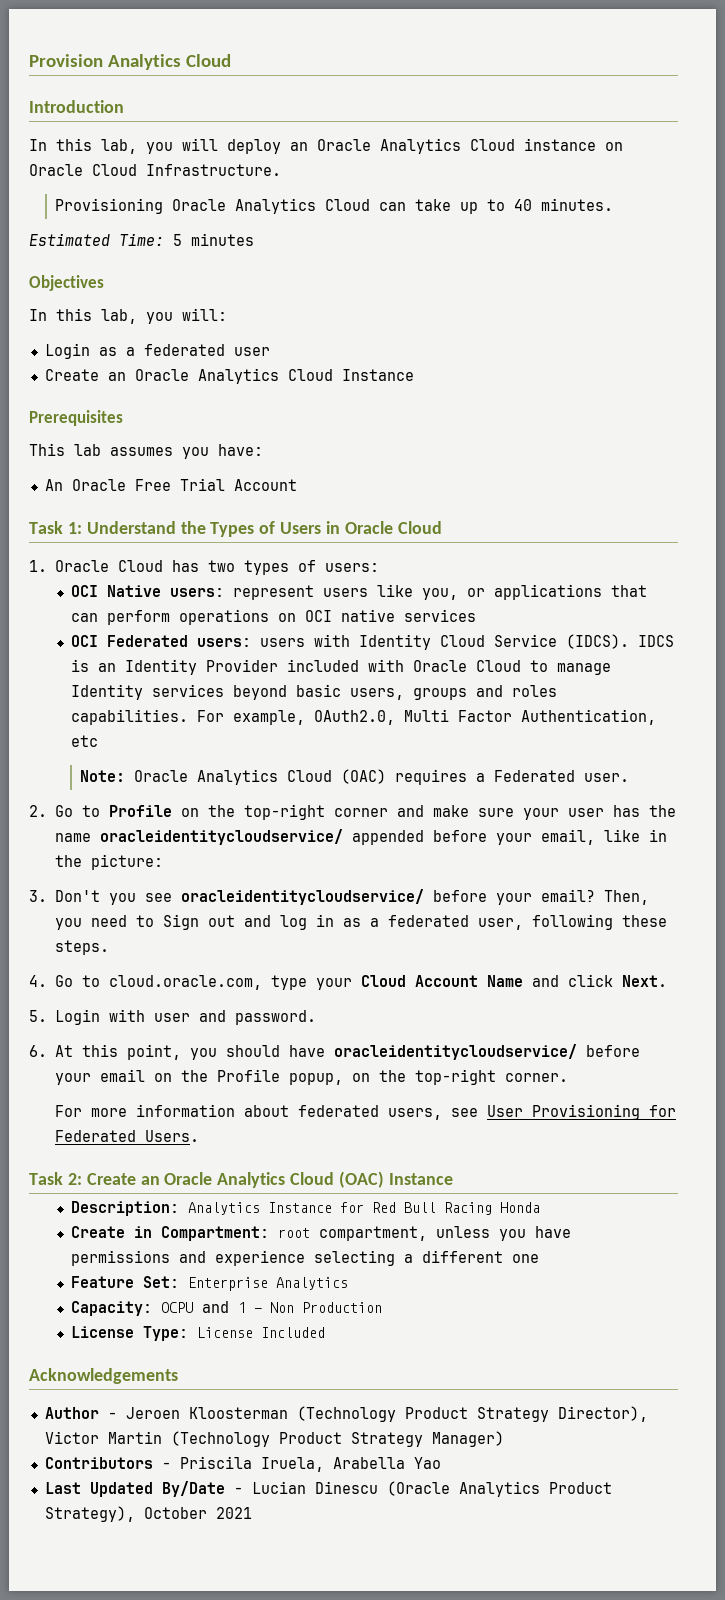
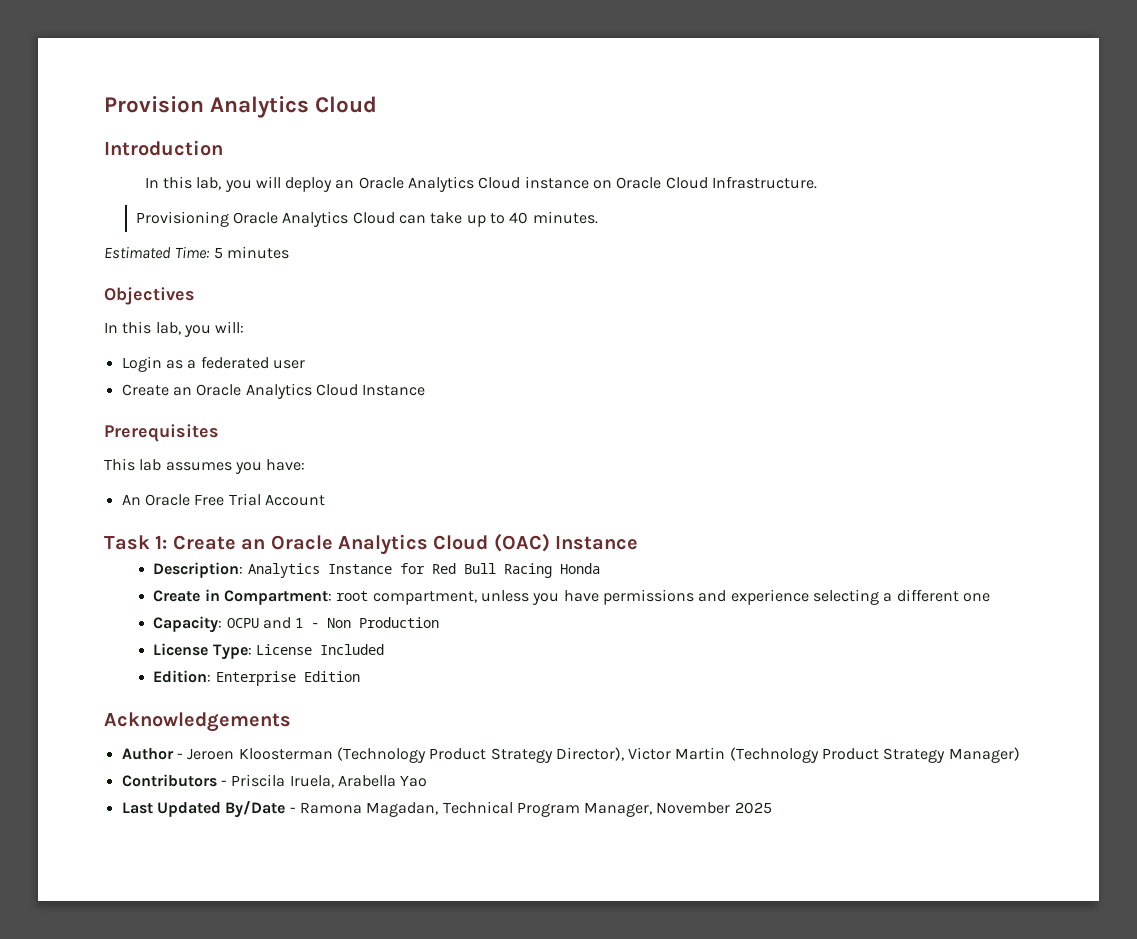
- Task 1: Understand the Types of Users in Oracle Cloud
- 1. Oracle Cloud has two types of users:
- OCI Native users: represent users like you, or applications that can perform operations on OCI native services
- OCI Federated users: users with Identity Cloud Service (IDCS). IDCS is an Identity Provider included with Oracle Cloud to manage Identity services beyond basic users, groups and roles capabilities. For example, OAuth2.0, Multi Factor Authentication, etc
- Note: Oracle Analytics Cloud (OAC) requires a Federated user.
- 2. Go to Profile on the top-right corner and make sure your user has the name oracleidentitycloudservice/ appended before your email, like in the picture:
- 3. Don't you see oracleidentitycloudservice/ before your email? Then, you need to Sign out and log in as a federated user, following these steps.
- 4. Go to cloud.oracle.com, type your Cloud Account Name and click Next.
- 5. Login with user and password.
- 6. At this point, you should have oracleidentitycloudservice/ before your email on the Profile popup, on the top-right corner.
- For more information about federated users, see User Provisioning for Federated Users.
- Task 2: Create an Oracle Analytics Cloud (OAC) Instance
+ Task 1: Create an Oracle Analytics Cloud (OAC) Instance
- Feature Set: Enterprise Analytics
+ Edition: Enterprise Edition
- Last Updated By/Date - Lucian Dinescu (Oracle Analytics Product Strategy), October 2021
+ Last Updated By/Date - Ramona Magadan, Technical Program Manager, November 2025

